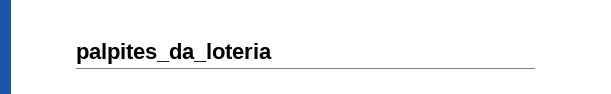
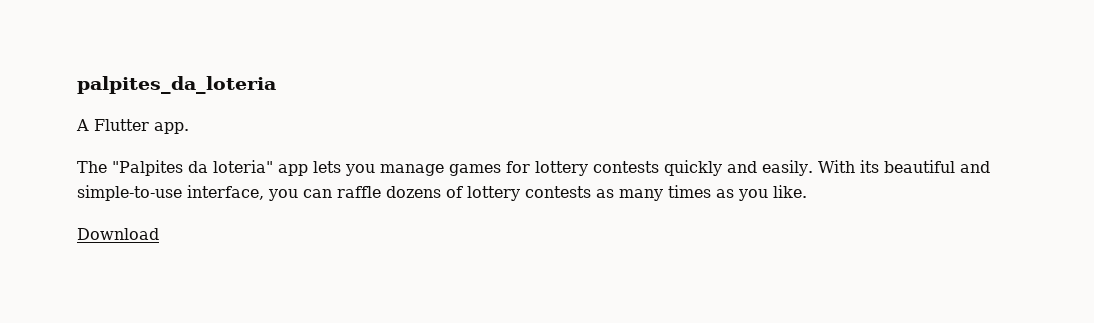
+ A Flutter app.
+ The "Palpites da loteria" app lets you manage games for lottery contests quickly and easily. With its beautiful and simple-to-use interface, you can raffle dozens of lottery contests as many times as you like.
+ Download

